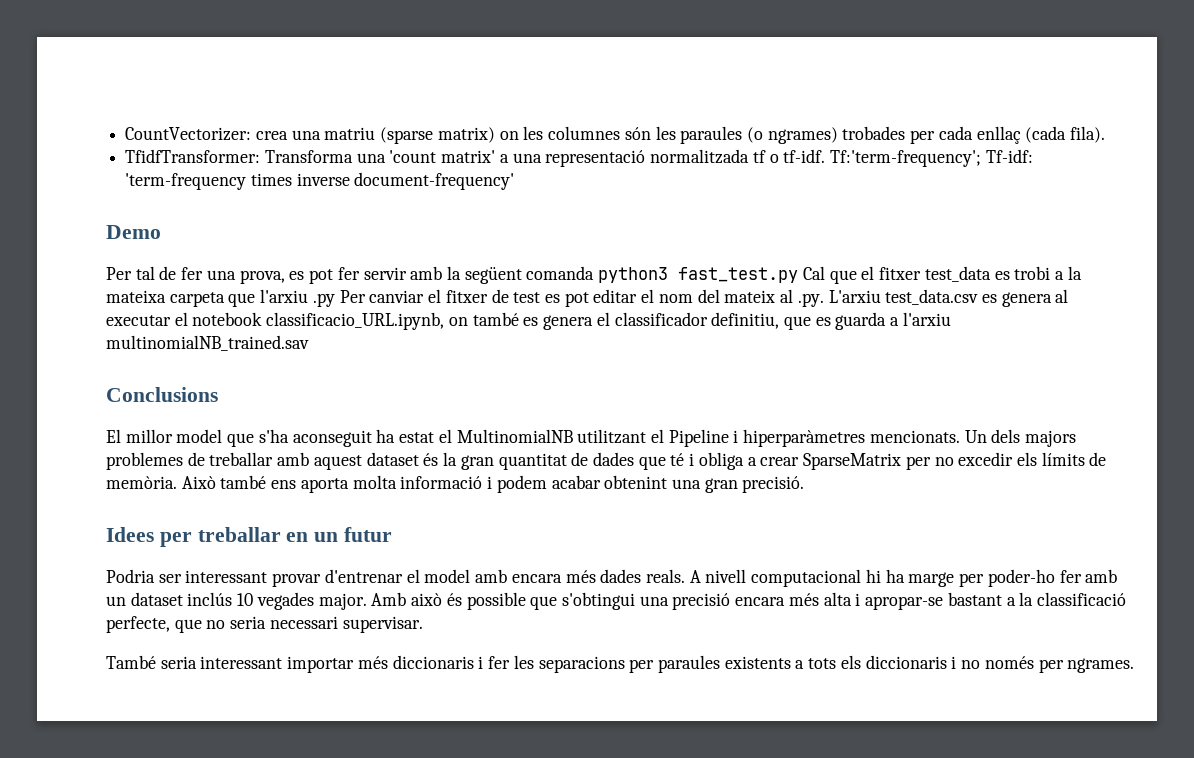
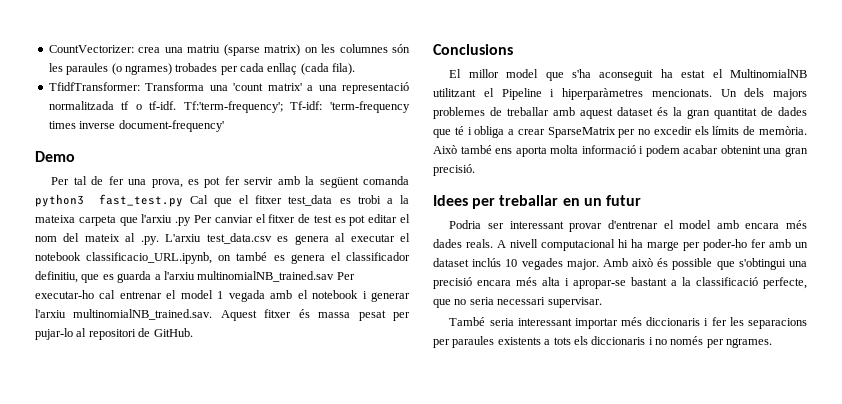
- Per tal de fer una prova, es pot fer servir amb la següent comanda python3 fast_test.py Cal que el fitxer test_data es trobi a la mateixa carpeta que l'arxiu .py Per canviar el fitxer de test es pot editar el nom del mateix al .py. L'arxiu test_data.csv es genera al executar el notebook classificacio_URL.ipynb, on també es genera el classificador definitiu, que es guarda a l'arxiu multinomialNB_trained.sav
+ Per tal de fer una prova, es pot fer servir amb la següent comanda python3 fast_test.py Cal que el fitxer test_data es trobi a la mateixa carpeta que l'arxiu .py Per canviar el fitxer de test es pot editar el nom del mateix al .py. L'arxiu test_data.csv es genera al executar el notebook classificacio_URL.ipynb, on també es genera el classificador definitiu, que es guarda a l'arxiu multinomialNB_trained.sav Per executar-ho cal entrenar el model 1 vegada amb el notebook i generar l'arxiu multinomialNB_trained.sav. Aquest fitxer és massa pesat per pujar-lo al repositori de GitHub.

